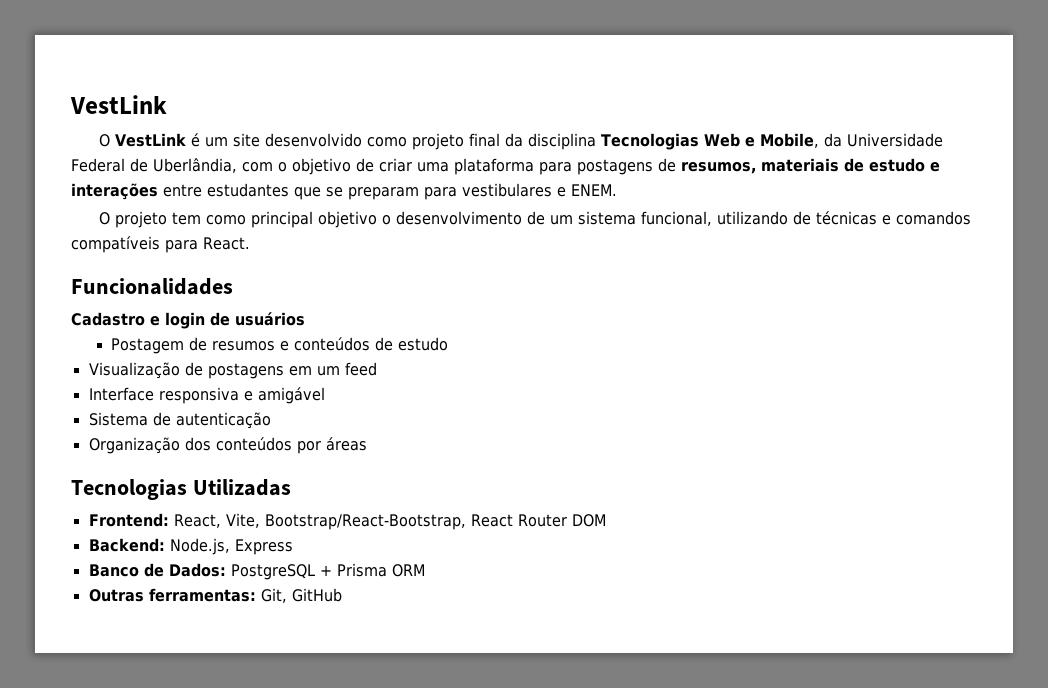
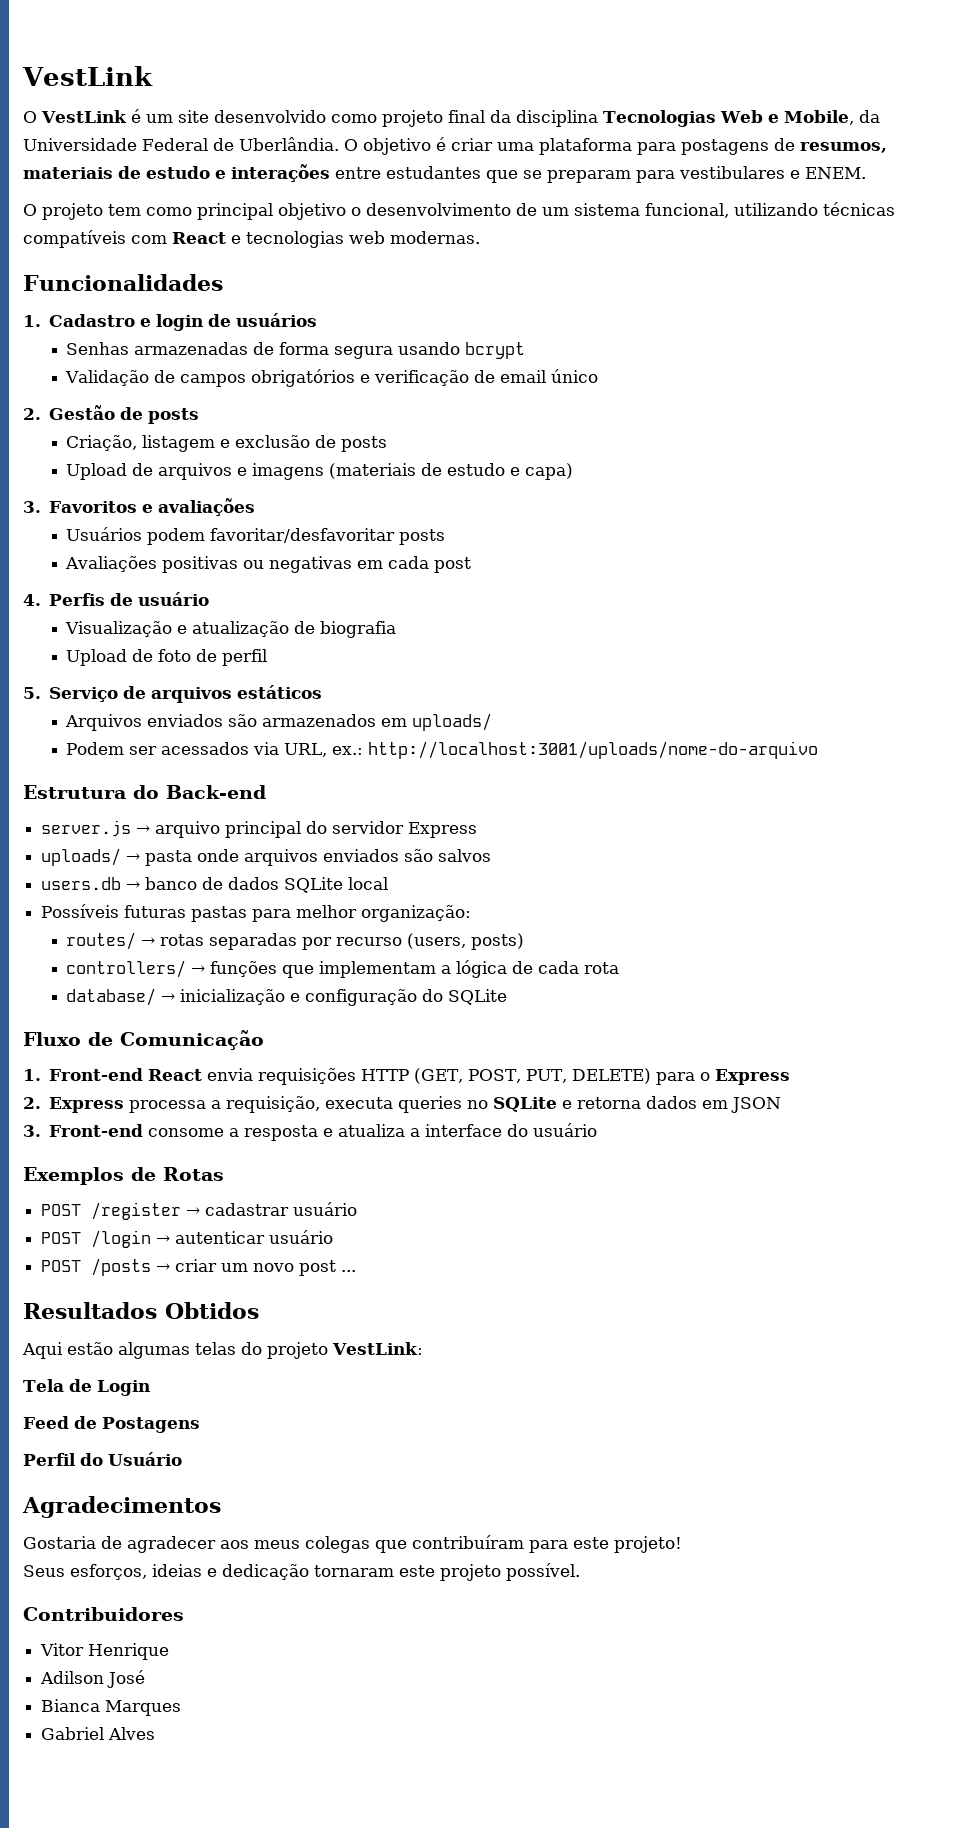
- O VestLink é um site desenvolvido como projeto final da disciplina Tecnologias Web e Mobile, da Universidade Federal de Uberlândia, com o objetivo de criar uma plataforma para postagens de resumos, materiais de estudo e interações entre estudantes que se preparam para vestibulares e ENEM.
+ O VestLink é um site desenvolvido como projeto final da disciplina Tecnologias Web e Mobile, da Universidade Federal de Uberlândia. O objetivo é criar uma plataforma para postagens de resumos, materiais de estudo e interações entre estudantes que se preparam para vestibulares e ENEM.
- O projeto tem como principal objetivo o desenvolvimento de um sistema funcional, utilizando de técnicas e comandos compatíveis para React.
+ O projeto tem como principal objetivo o desenvolvimento de um sistema funcional, utilizando técnicas compatíveis com React e tecnologias web modernas.
- Cadastro e login de usuários
+ 1. Cadastro e login de usuários
- Postagem de resumos e conteúdos de estudo
- Visualização de postagens em um feed
- Interface responsiva e amigável
- Sistema de autenticação
- Organização dos conteúdos por áreas
- Tecnologias Utilizadas
- Frontend: React, Vite, Bootstrap/React-Bootstrap, React Router DOM
- Backend: Node.js, Express
- Banco de Dados: PostgreSQL + Prisma ORM
- Outras ferramentas: Git, GitHub
+ Senhas armazenadas de forma segura usando bcrypt
+ Validação de campos obrigatórios e verificação de email único
+ 2. Gestão de posts
+ Criação, listagem e exclusão de posts
+ Upload de arquivos e imagens (materiais de estudo e capa)
+ 3. Favoritos e avaliações
+ Usuários podem favoritar/desfavoritar posts
+ Avaliações positivas ou negativas em cada post
+ 4. Perfis de usuário
+ Visualização e atualização de biografia
+ Upload de foto de perfil
+ 5. Serviço de arquivos estáticos
+ Arquivos enviados são armazenados em uploads/
+ Podem ser acessados via URL, ex.: http://localhost:3001/uploads/nome-do-arquivo
+ Estrutura do Back-end
+ server.js → arquivo principal do servidor Express
+ uploads/ → pasta onde arquivos enviados são salvos
+ users.db → banco de dados SQLite local
+ Possíveis futuras pastas para melhor organização:
+ routes/ → rotas separadas por recurso (users, posts)
+ controllers/ → funções que implementam a lógica de cada rota
+ database/ → inicialização e configuração do SQLite
+ Fluxo de Comunicação
+ 1. Front-end React envia requisições HTTP (GET, POST, PUT, DELETE) para o Express
+ 2. Express processa a requisição, executa queries no SQLite e retorna dados em JSON
+ 3. Front-end consome a resposta e atualiza a interface do usuário
+ Exemplos de Rotas
+ POST /register → cadastrar usuário
+ POST /login → autenticar usuário
+ POST /posts → criar um novo post ...
+ Resultados Obtidos
+ Aqui estão algumas telas do projeto VestLink:
+ Tela de Login
+ Feed de Postagens
+ Perfil do Usuário
+ Agradecimentos
+ Gostaria de agradecer aos meus colegas que contribuíram para este projeto!
+ Seus esforços, ideias e dedicação tornaram este projeto possível.
+ Contribuidores
+ Vitor Henrique
+ Adilson José
+ Bianca Marques
+ Gabriel Alves

